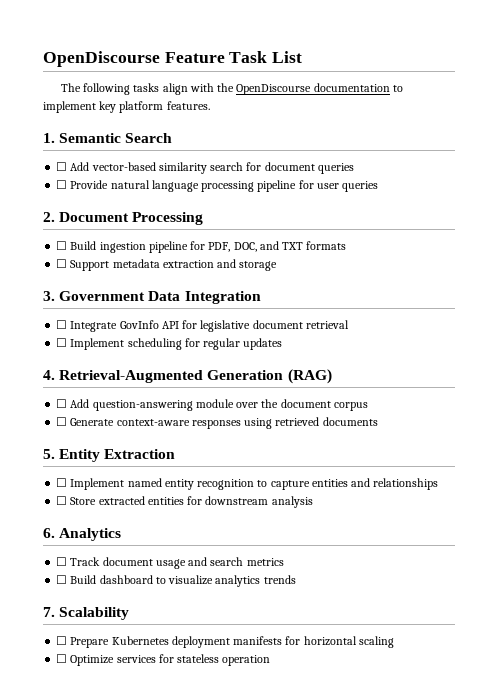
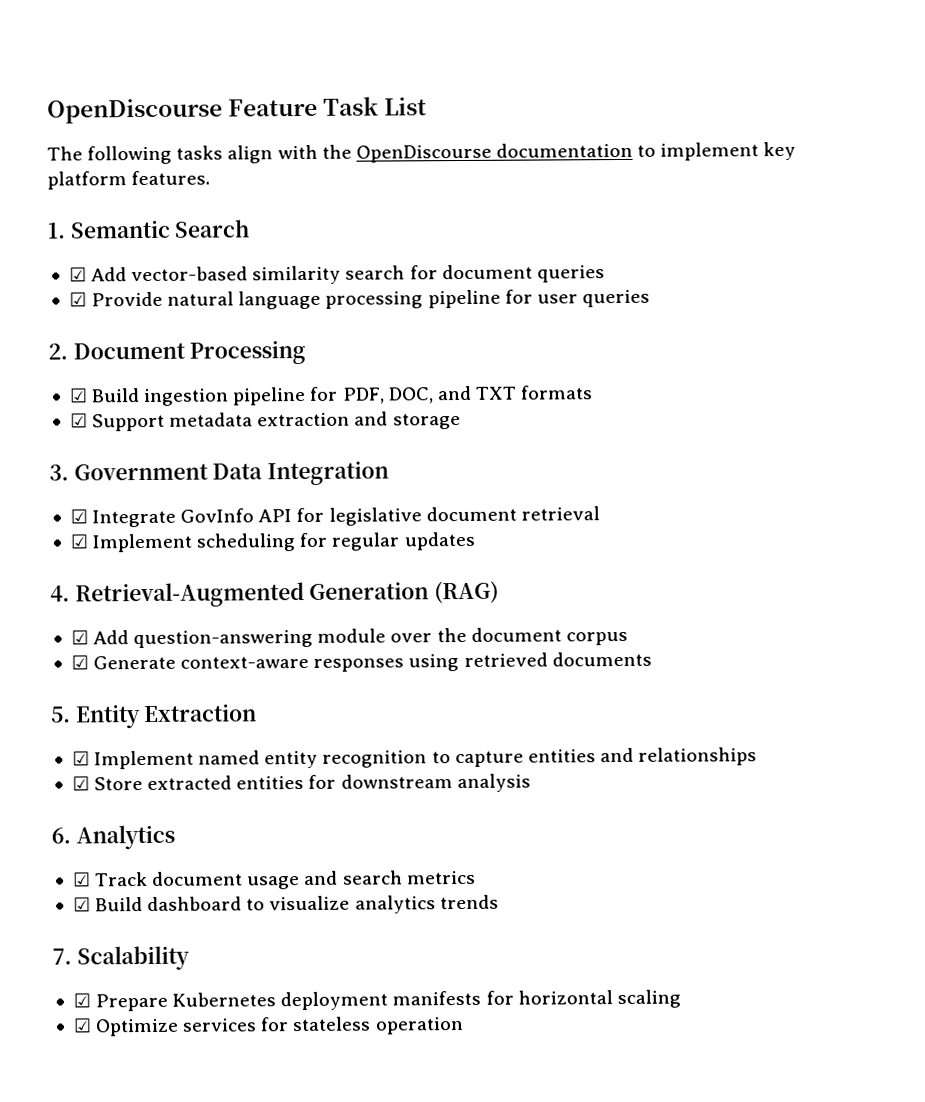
- ☐ Add vector-based similarity search for document queries
+ ☑ Add vector-based similarity search for document queries
- ☐ Provide natural language processing pipeline for user queries
+ ☑ Provide natural language processing pipeline for user queries
- ☐ Build ingestion pipeline for PDF, DOC, and TXT formats
+ ☑ Build ingestion pipeline for PDF, DOC, and TXT formats
- ☐ Support metadata extraction and storage
+ ☑ Support metadata extraction and storage
- ☐ Integrate GovInfo API for legislative document retrieval
+ ☑ Integrate GovInfo API for legislative document retrieval
- ☐ Implement scheduling for regular updates
+ ☑ Implement scheduling for regular updates
- ☐ Add question-answering module over the document corpus
+ ☑ Add question-answering module over the document corpus
- ☐ Generate context-aware responses using retrieved documents
+ ☑ Generate context-aware responses using retrieved documents
- ☐ Implement named entity recognition to capture entities and relationships
+ ☑ Implement named entity recognition to capture entities and relationships
- ☐ Store extracted entities for downstream analysis
+ ☑ Store extracted entities for downstream analysis
- ☐ Track document usage and search metrics
+ ☑ Track document usage and search metrics
- ☐ Build dashboard to visualize analytics trends
+ ☑ Build dashboard to visualize analytics trends
- ☐ Prepare Kubernetes deployment manifests for horizontal scaling
+ ☑ Prepare Kubernetes deployment manifests for horizontal scaling
- ☐ Optimize services for stateless operation
+ ☑ Optimize services for stateless operation

